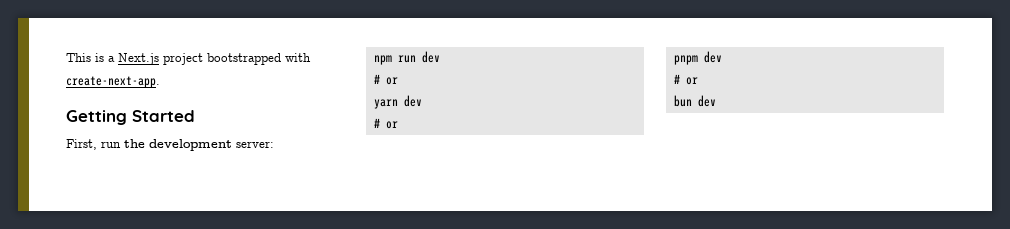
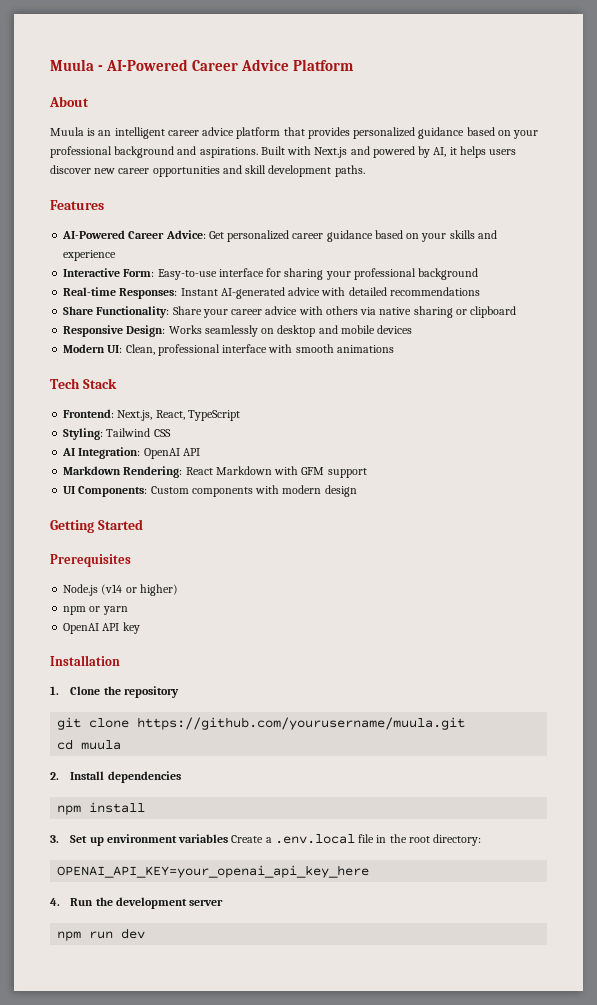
- This is a Next.js project bootstrapped with create-next-app.
+ Muula - AI-Powered Career Advice Platform
+ About
+ Muula is an intelligent career advice platform that provides personalized guidance based on your professional background and aspirations. Built with Next.js and powered by AI, it helps users discover new career opportunities and skill development paths.
+ Features
+ AI-Powered Career Advice: Get personalized career guidance based on your skills and experience
+ Interactive Form: Easy-to-use interface for sharing your professional background
+ Real-time Responses: Instant AI-generated advice with detailed recommendations
+ Share Functionality: Share your career advice with others via native sharing or clipboard
+ Responsive Design: Works seamlessly on desktop and mobile devices
+ Modern UI: Clean, professional interface with smooth animations
+ Tech Stack
+ Frontend: Next.js, React, TypeScript
+ Styling: Tailwind CSS
+ AI Integration: OpenAI API
+ Markdown Rendering: React Markdown with GFM support
+ UI Components: Custom components with modern design
  Getting Started
- First, run the development server:
+ Prerequisites
+ Node.js (v14 or higher)
+ npm or yarn
+ OpenAI API key
+ Installation
+ 1. Clone the repository
+ git clone https://github.com/yourusername/muula.git
+ cd muula
+ 2. Install dependencies
+ npm install
+ 3. Set up environment variables Create a .env.local file in the root directory:
+ OPENAI_API_KEY=your_openai_api_key_here
+ 4. Run the development server
  npm run dev
- # or
- yarn dev
- # or
- pnpm dev
- # or
- bun dev

